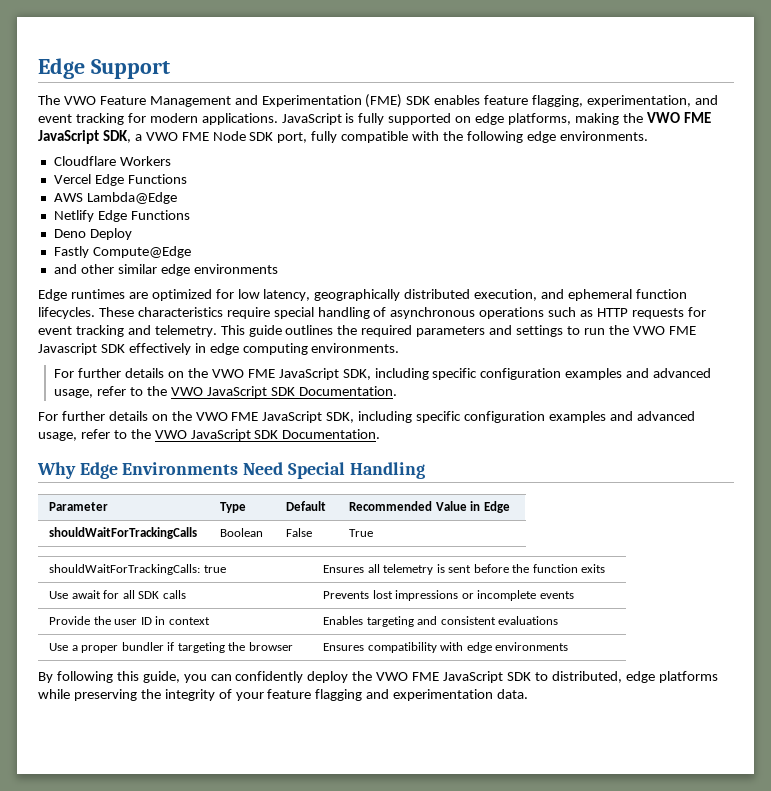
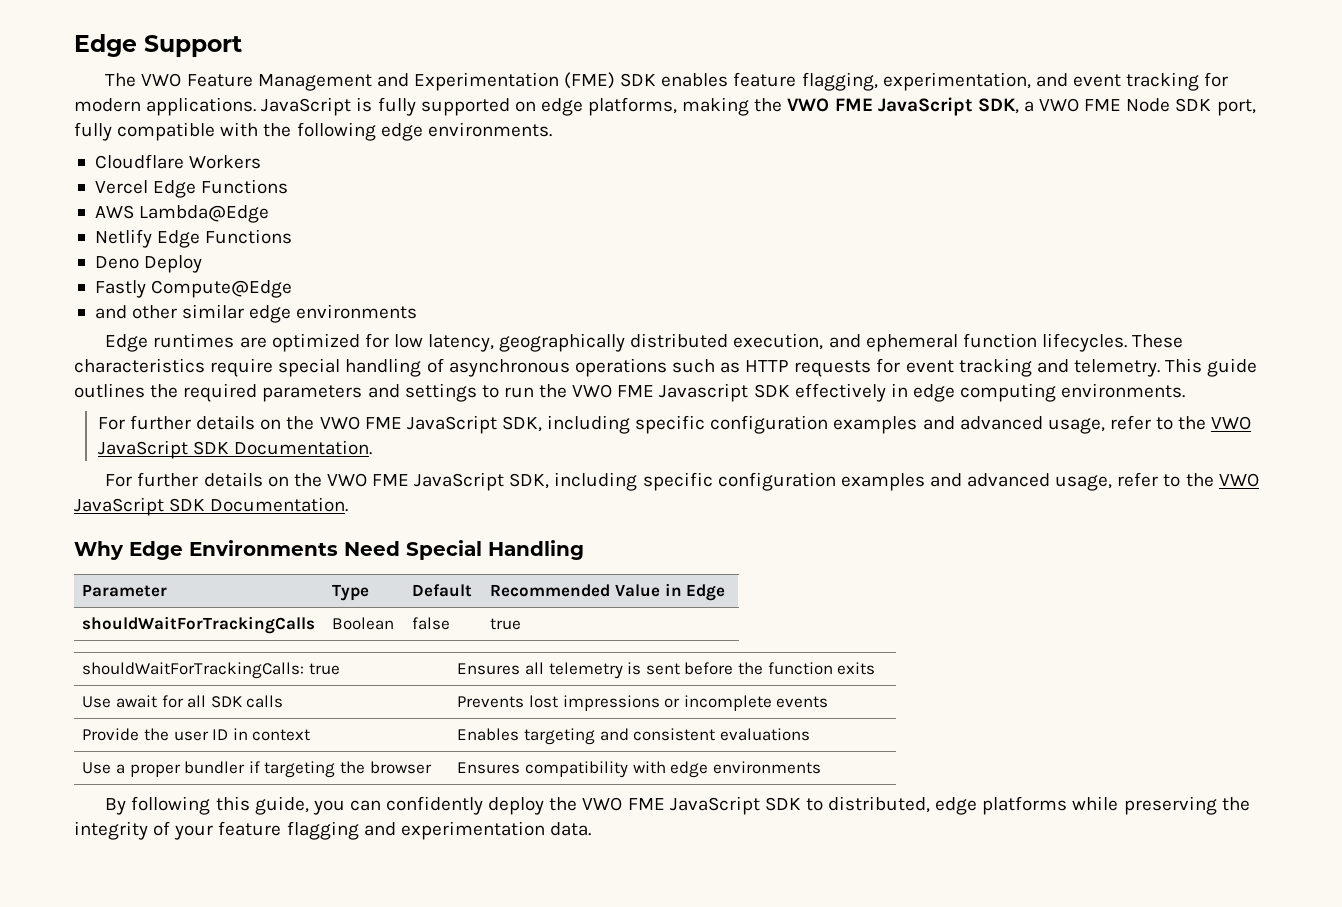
- shouldWaitForTrackingCalls | Boolean | False | True
+ shouldWaitForTrackingCalls | Boolean | false | true

